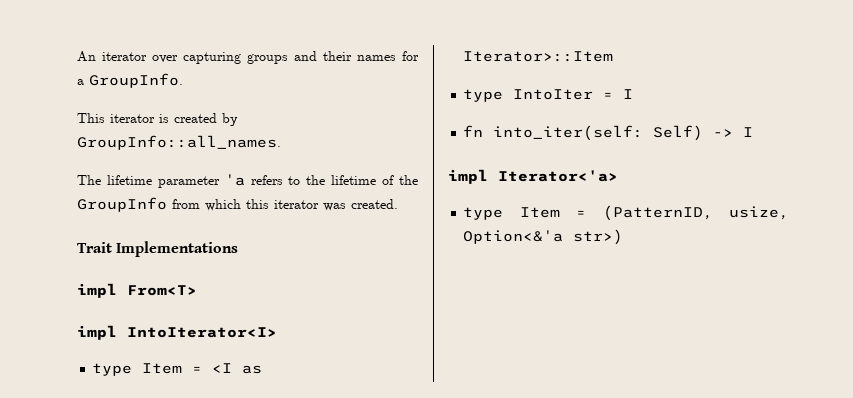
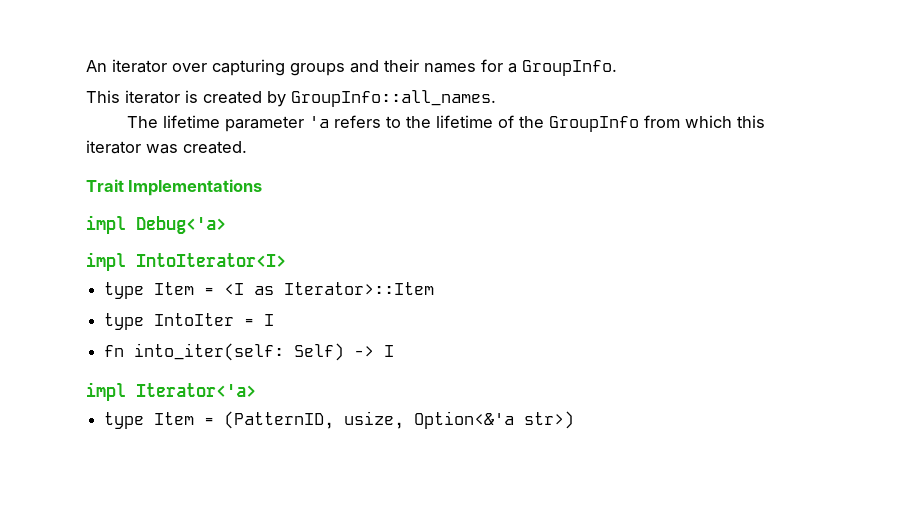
- impl From<T>
+ impl Debug<'a>

